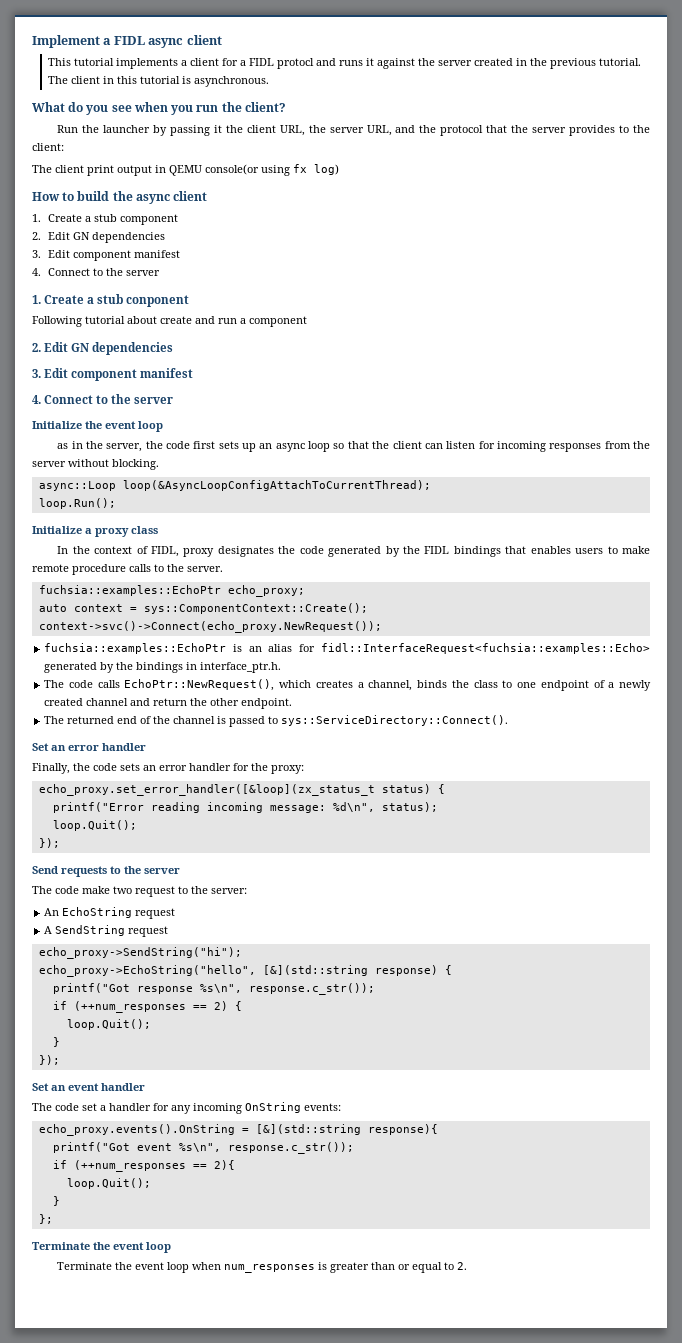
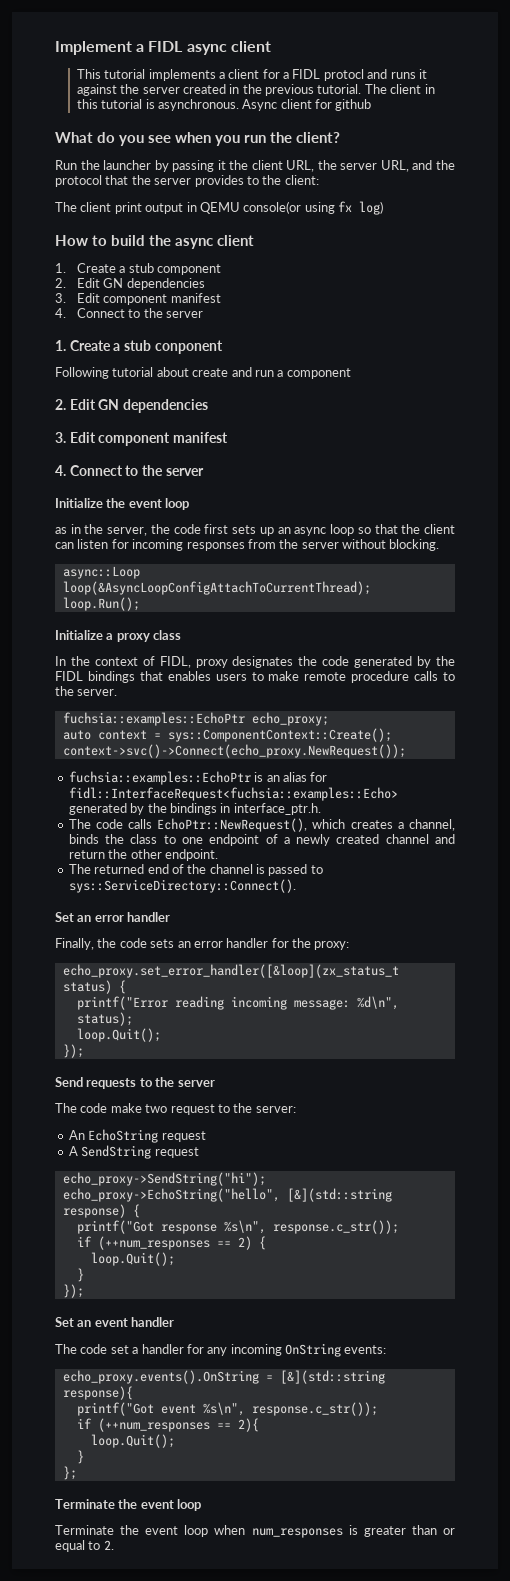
+ Async client for github

